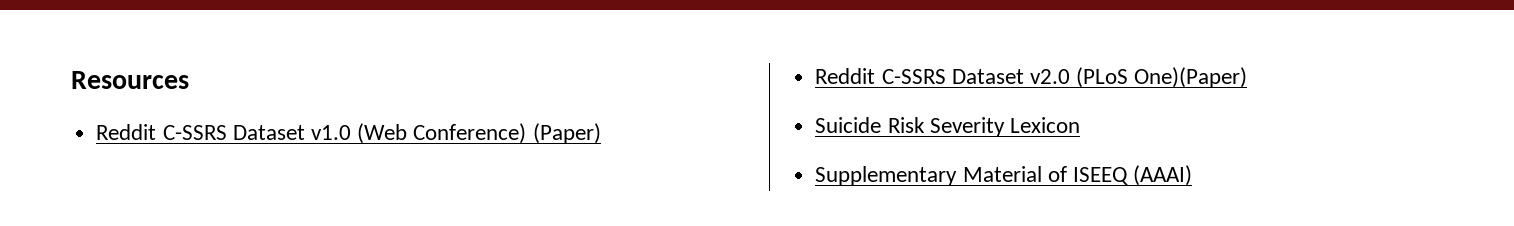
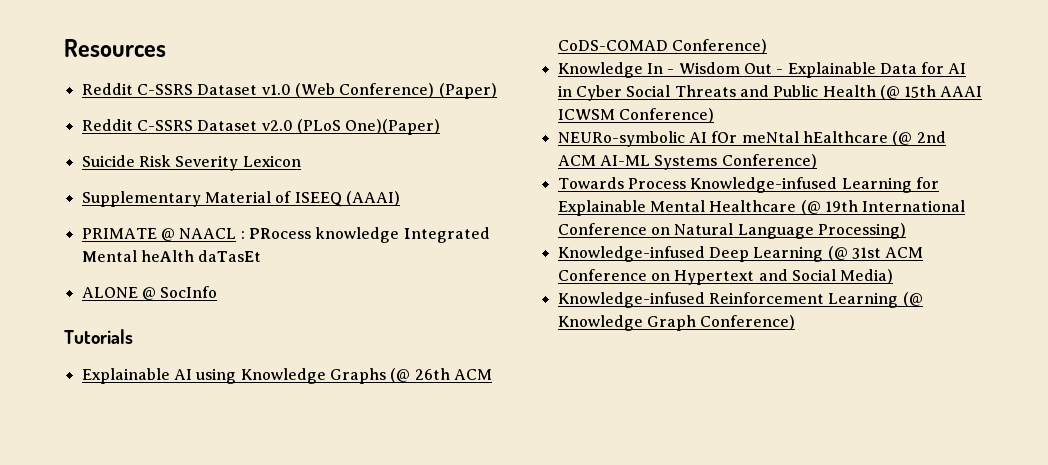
+ PRIMATE @ NAACL : PRocess knowledge Integrated Mental heAlth daTasEt
+ ALONE @ SocInfo
+ Tutorials
+ Explainable AI using Knowledge Graphs (@ 26th ACM CoDS-COMAD Conference)
+ Knowledge In - Wisdom Out - Explainable Data for AI in Cyber Social Threats and Public Health (@ 15th AAAI ICWSM Conference)
+ NEURo-symbolic AI fOr meNtal hEalthcare (@ 2nd ACM AI-ML Systems Conference)
+ Towards Process Knowledge-infused Learning for Explainable Mental Healthcare (@ 19th International Conference on Natural Language Processing)
+ Knowledge-infused Deep Learning (@ 31st ACM Conference on Hypertext and Social Media)
+ Knowledge-infused Reinforcement Learning (@ Knowledge Graph Conference)

